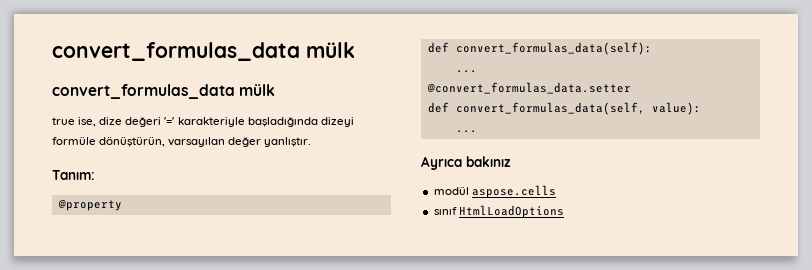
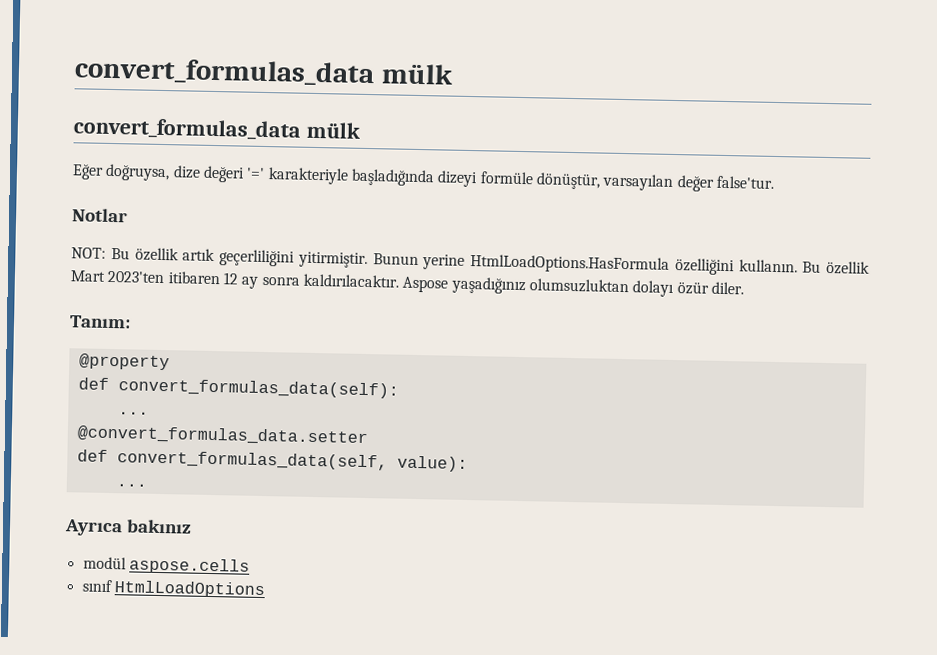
- true ise, dize değeri '=' karakteriyle başladığında dizeyi formüle dönüştürün, varsayılan değer yanlıştır.
+ Eğer doğruysa, dize değeri '=' karakteriyle başladığında dizeyi formüle dönüştür, varsayılan değer false'tur.
+ Notlar
+ NOT: Bu özellik artık geçerliliğini yitirmiştir. Bunun yerine HtmlLoadOptions.HasFormula özelliğini kullanın. Bu özellik Mart 2023'ten itibaren 12 ay sonra kaldırılacaktır. Aspose yaşadığınız olumsuzluktan dolayı özür diler.

